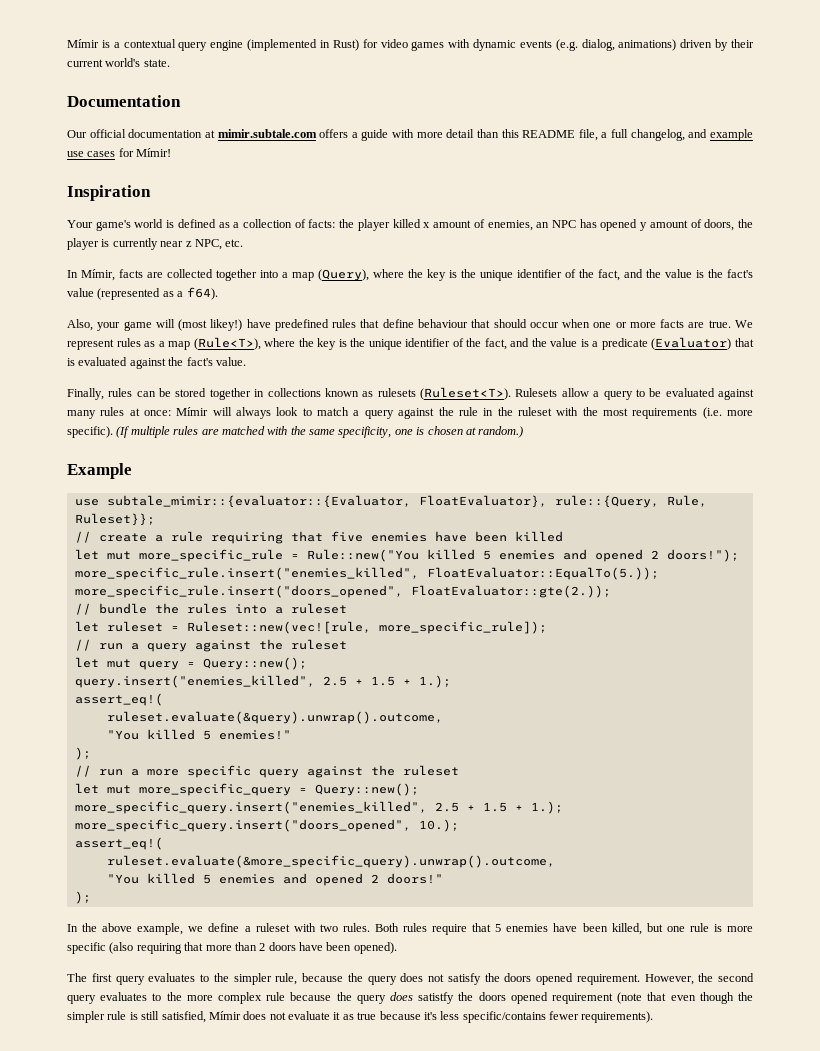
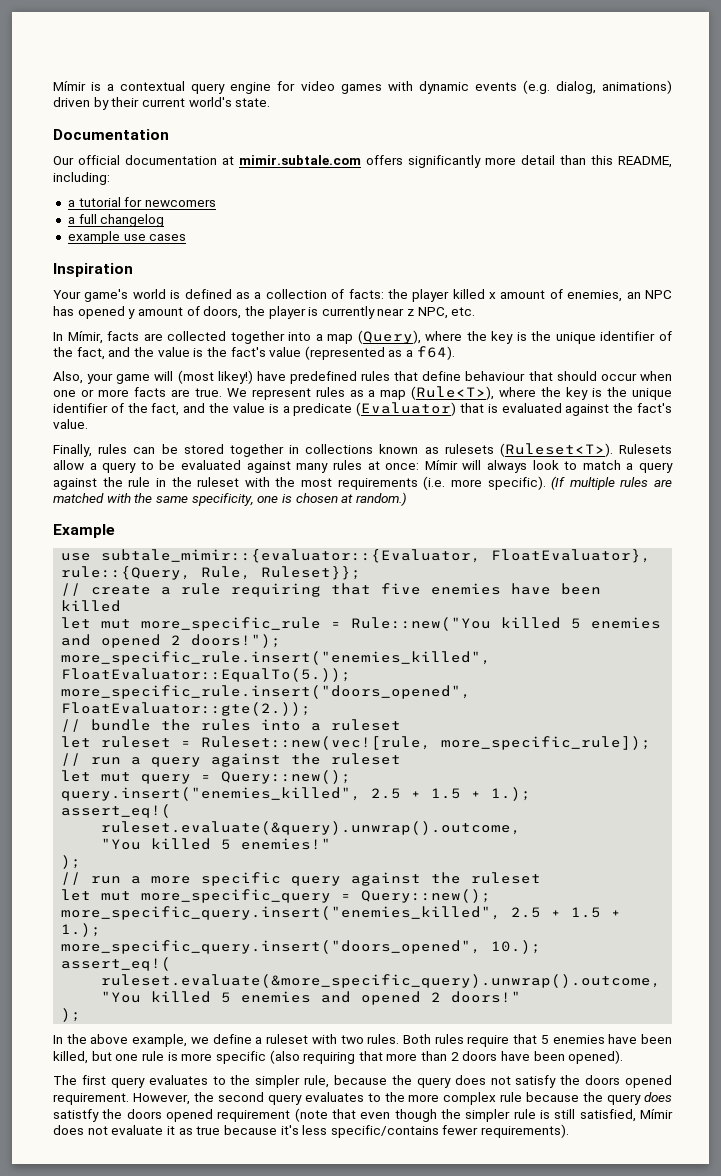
- Mímir is a contextual query engine (implemented in Rust) for video games with dynamic events (e.g. dialog, animations) driven by their current world's state.
+ Mímir is a contextual query engine for video games with dynamic events (e.g. dialog, animations) driven by their current world's state.
- Our official documentation at mimir.subtale.com offers a guide with more detail than this README file, a full changelog, and example use cases for Mímir!
+ Our official documentation at mimir.subtale.com offers significantly more detail than this README, including:
+ a tutorial for newcomers
+ a full changelog
+ example use cases

